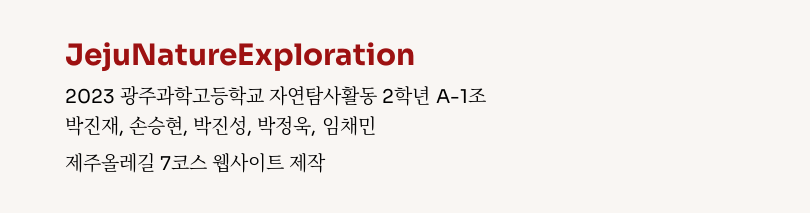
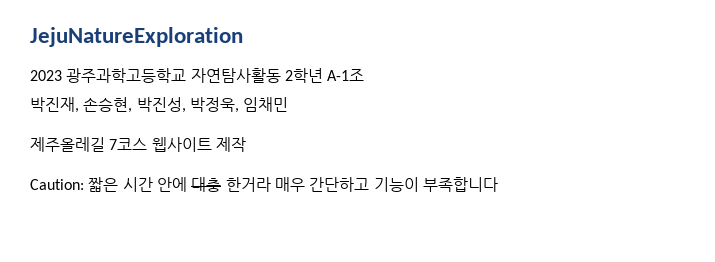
+ Caution: 짧은 시간 안에 대충 한거라 매우 간단하고 기능이 부족합니다

